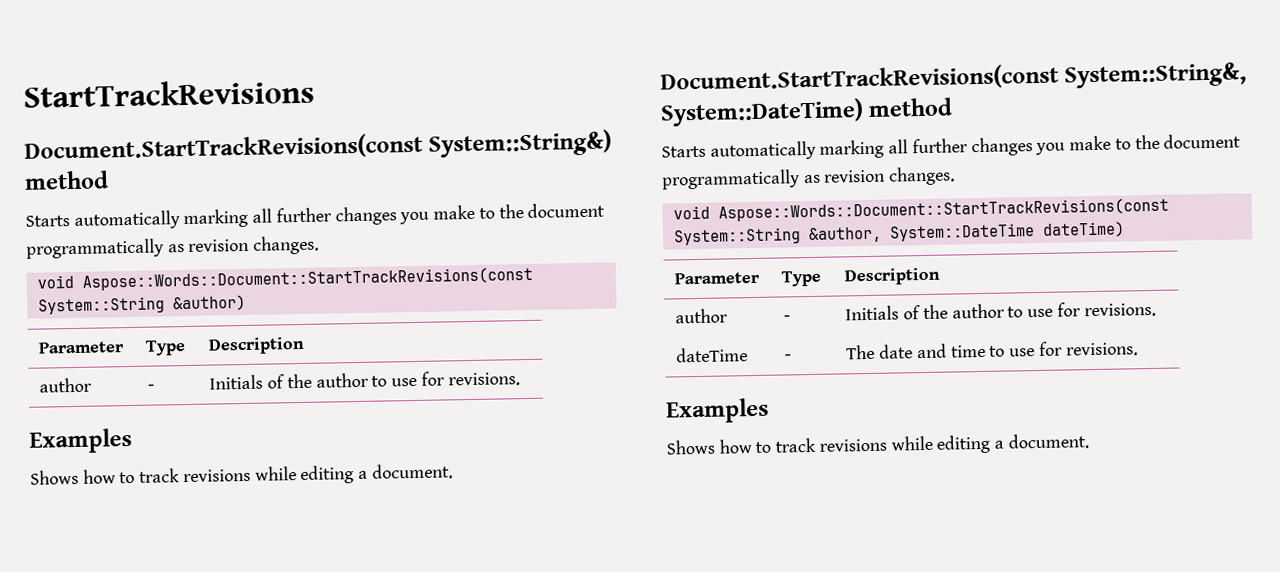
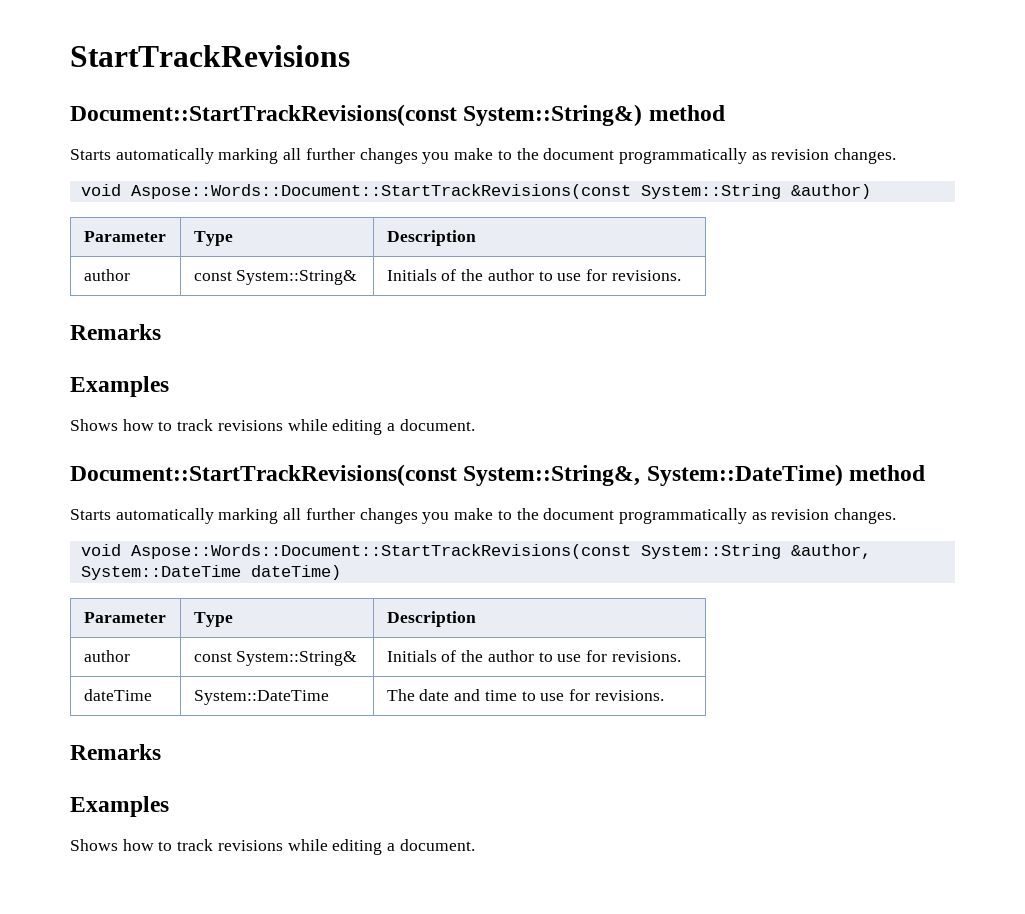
- Document.StartTrackRevisions(const System::String&) method
+ Document::StartTrackRevisions(const System::String&) method
  void Aspose::Words::Document::StartTrackRevisions(const System::String &author)
  Parameter | Type | Description
- author | - | Initials of the author to use for revisions.
+ author | const System::String& | Initials of the author to use for revisions.
+ Remarks
- Document.StartTrackRevisions(const System::String&, System::DateTime) method
+ Document::StartTrackRevisions(const System::String&, System::DateTime) method
  void Aspose::Words::Document::StartTrackRevisions(const System::String &author, System::DateTime dateTime)
  Parameter | Type | Description
- author | - | Initials of the author to use for revisions.
+ author | const System::String& | Initials of the author to use for revisions.
- dateTime | - | The date and time to use for revisions.
+ dateTime | System::DateTime | The date and time to use for revisions.
+ Remarks

